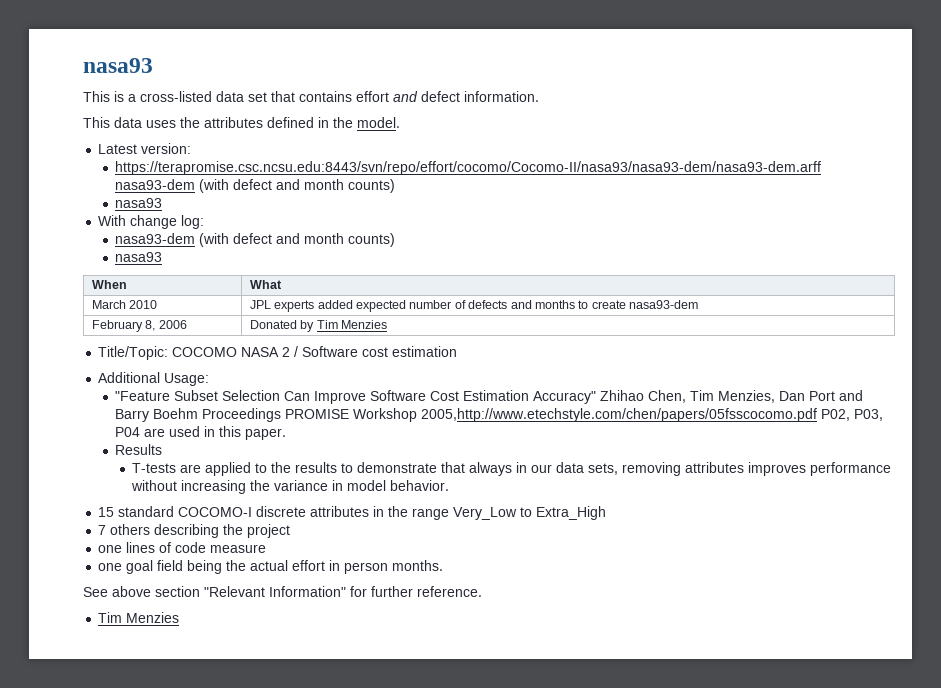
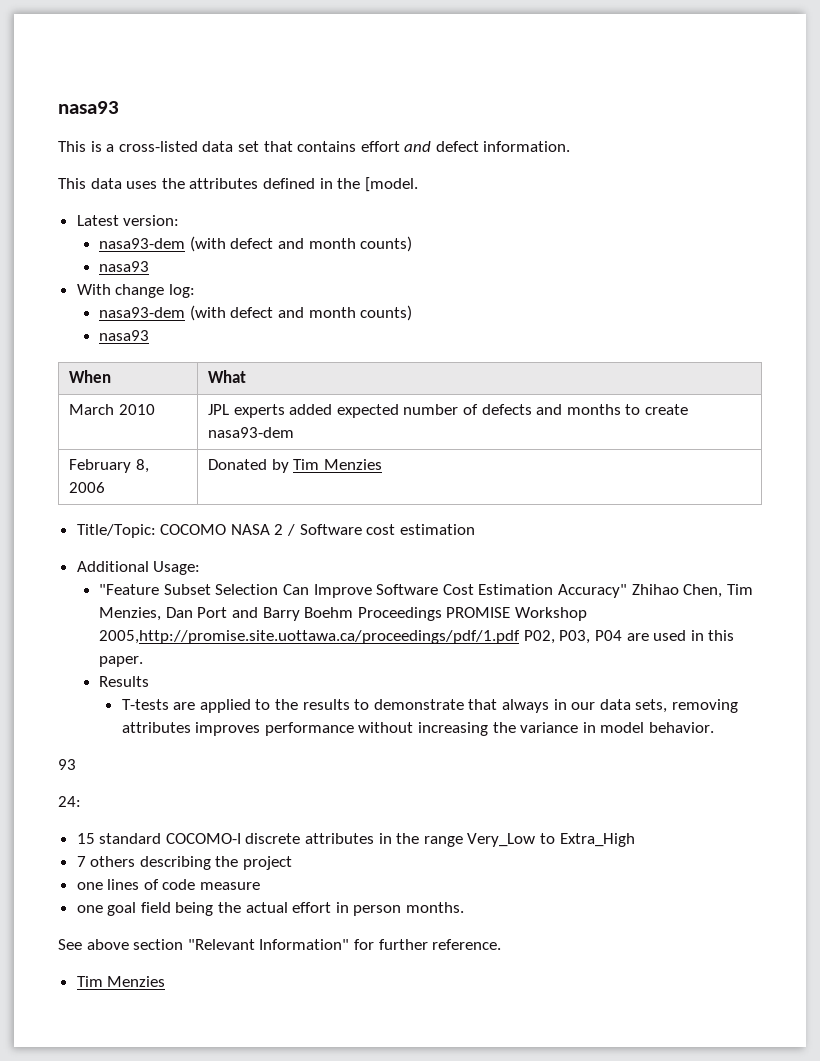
- This data uses the attributes defined in the model.
+ This data uses the attributes defined in the [model.
  Latest version:
- https://terapromise.csc.ncsu.edu:8443/svn/repo/effort/cocomo/Cocomo-II/nasa93/nasa93-dem/nasa93-dem.arff nasa93-dem (with defect and month counts)
+ nasa93-dem (with defect and month counts)
- "Feature Subset Selection Can Improve Software Cost Estimation Accuracy" Zhihao Chen, Tim Menzies, Dan Port and Barry Boehm Proceedings PROMISE Workshop 2005,http://www.etechstyle.com/chen/papers/05fsscocomo.pdf P02, P03, P04 are used in this paper.
+ "Feature Subset Selection Can Improve Software Cost Estimation Accuracy" Zhihao Chen, Tim Menzies, Dan Port and Barry Boehm Proceedings PROMISE Workshop 2005,http://promise.site.uottawa.ca/proceedings/pdf/1.pdf P02, P03, P04 are used in this paper.
+ 93
+ 24:

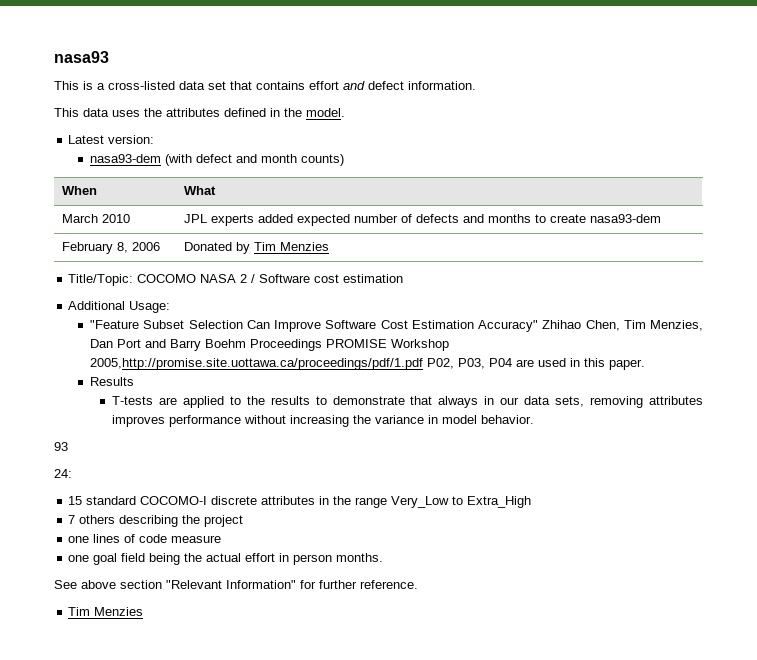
- This data uses the attributes defined in the [model.
+ This data uses the attributes defined in the model.
  Latest version:
  nasa93-dem (with defect and month counts)
- nasa93
- With change log:
- nasa93-dem (with defect and month counts)
- nasa93

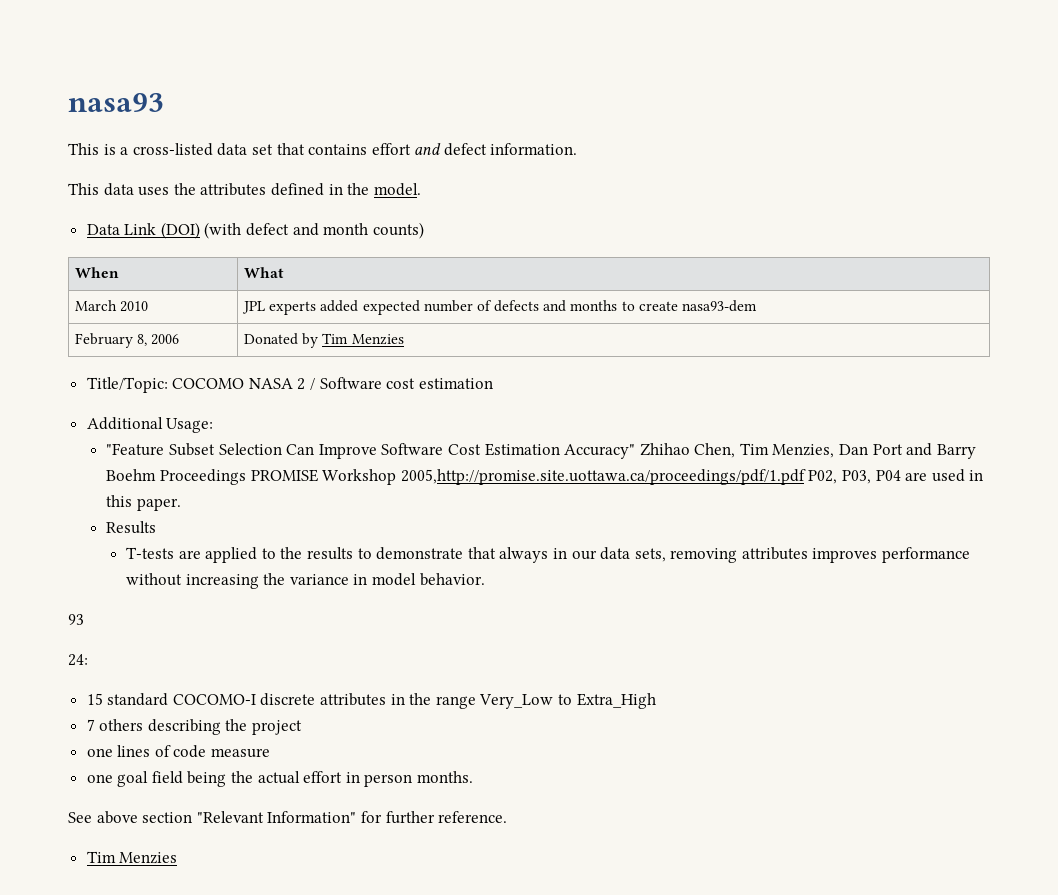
- Latest version:
- nasa93-dem (with defect and month counts)
+ Data Link (DOI) (with defect and month counts)

